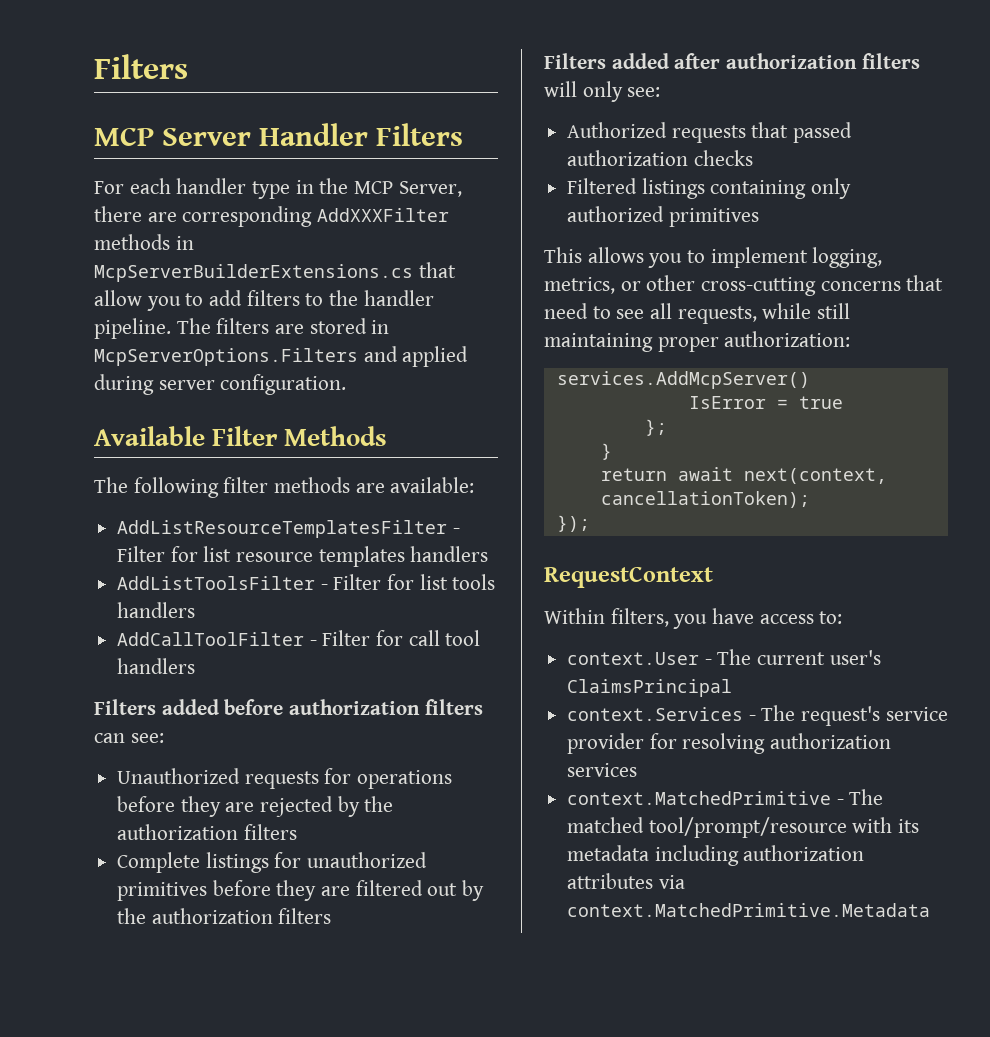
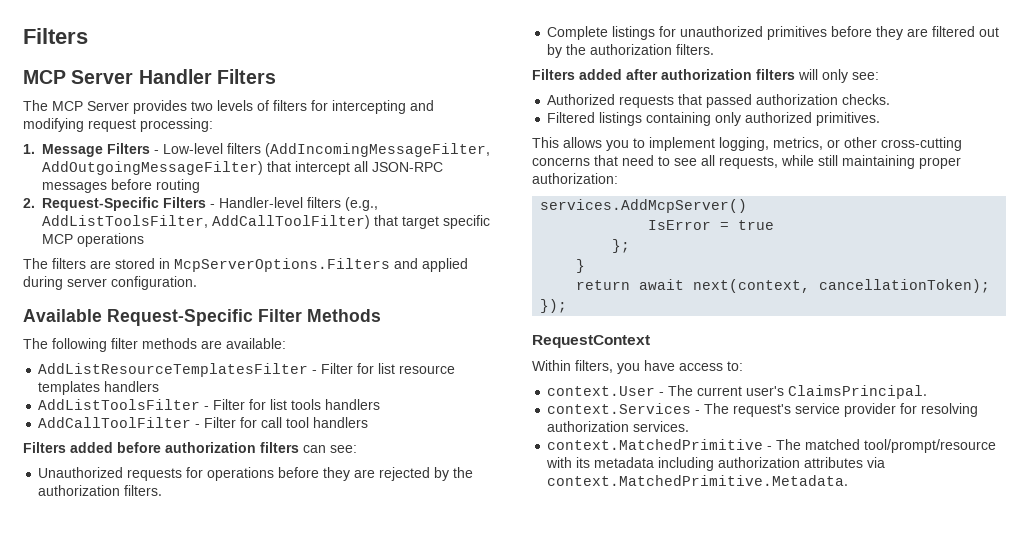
- For each handler type in the MCP Server, there are corresponding AddXXXFilter methods in McpServerBuilderExtensions.cs that allow you to add filters to the handler pipeline. The filters are stored in McpServerOptions.Filters and applied during server configuration.
+ The MCP Server provides two levels of filters for intercepting and modifying request processing:
+ 1. Message Filters - Low-level filters (AddIncomingMessageFilter, AddOutgoingMessageFilter) that intercept all JSON-RPC messages before routing
+ 2. Request-Specific Filters - Handler-level filters (e.g., AddListToolsFilter, AddCallToolFilter) that target specific MCP operations
+ The filters are stored in McpServerOptions.Filters and applied during server configuration.
- Available Filter Methods
+ Available Request-Specific Filter Methods
- Unauthorized requests for operations before they are rejected by the authorization filters
+ Unauthorized requests for operations before they are rejected by the authorization filters.
- Complete listings for unauthorized primitives before they are filtered out by the authorization filters
+ Complete listings for unauthorized primitives before they are filtered out by the authorization filters.
- Authorized requests that passed authorization checks
+ Authorized requests that passed authorization checks.
- Filtered listings containing only authorized primitives
+ Filtered listings containing only authorized primitives.
- context.User - The current user's ClaimsPrincipal
+ context.User - The current user's ClaimsPrincipal.
- context.Services - The request's service provider for resolving authorization services
+ context.Services - The request's service provider for resolving authorization services.
- context.MatchedPrimitive - The matched tool/prompt/resource with its metadata including authorization attributes via context.MatchedPrimitive.Metadata
+ context.MatchedPrimitive - The matched tool/prompt/resource with its metadata including authorization attributes via context.MatchedPrimitive.Metadata.

